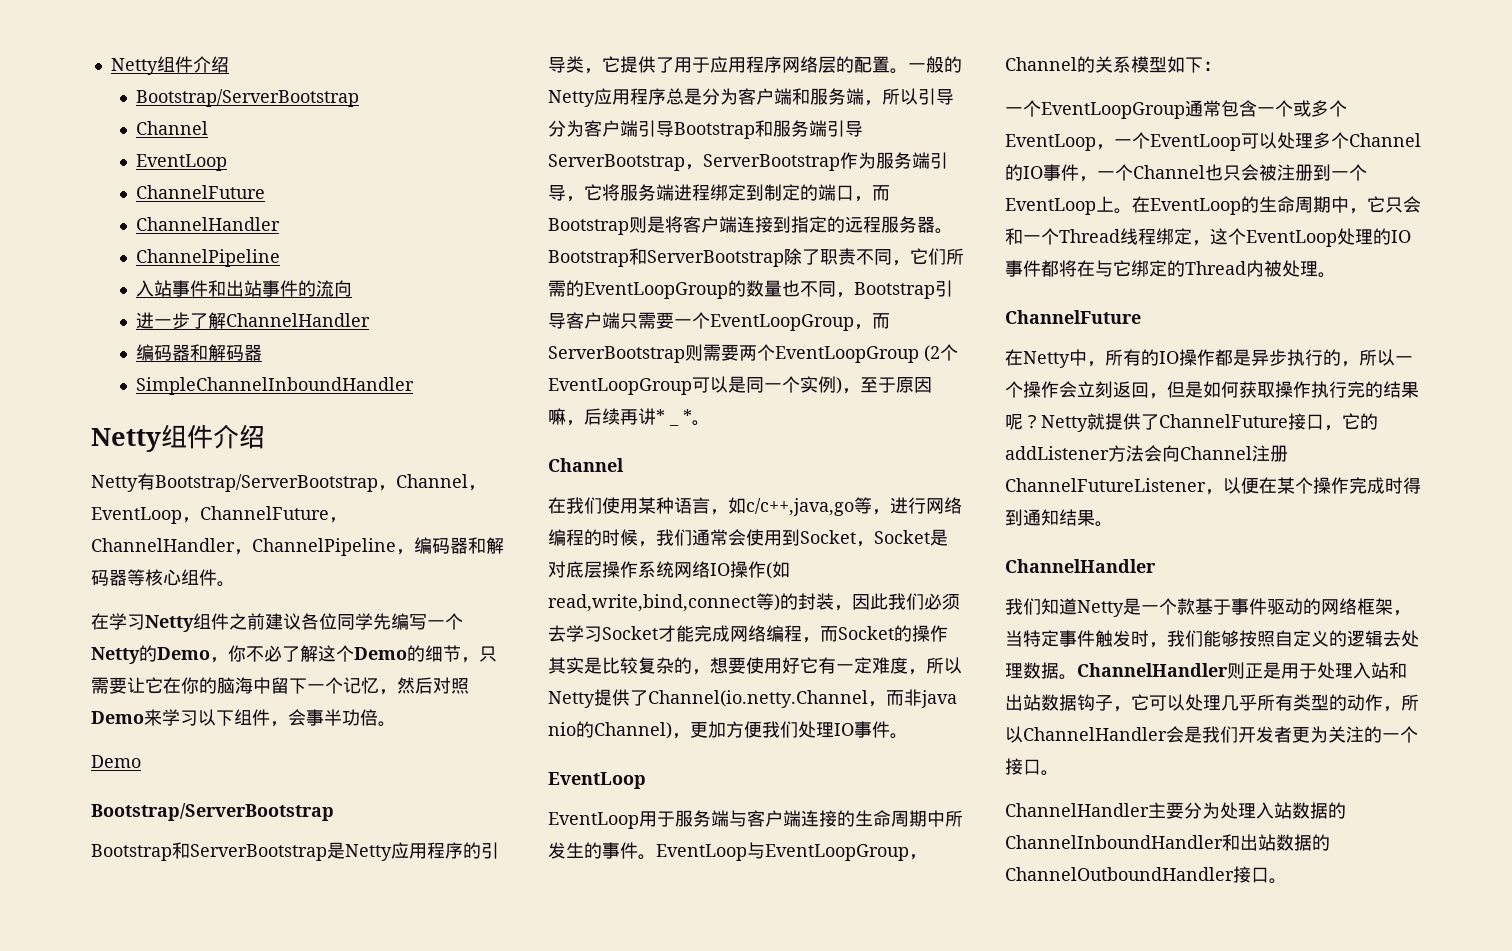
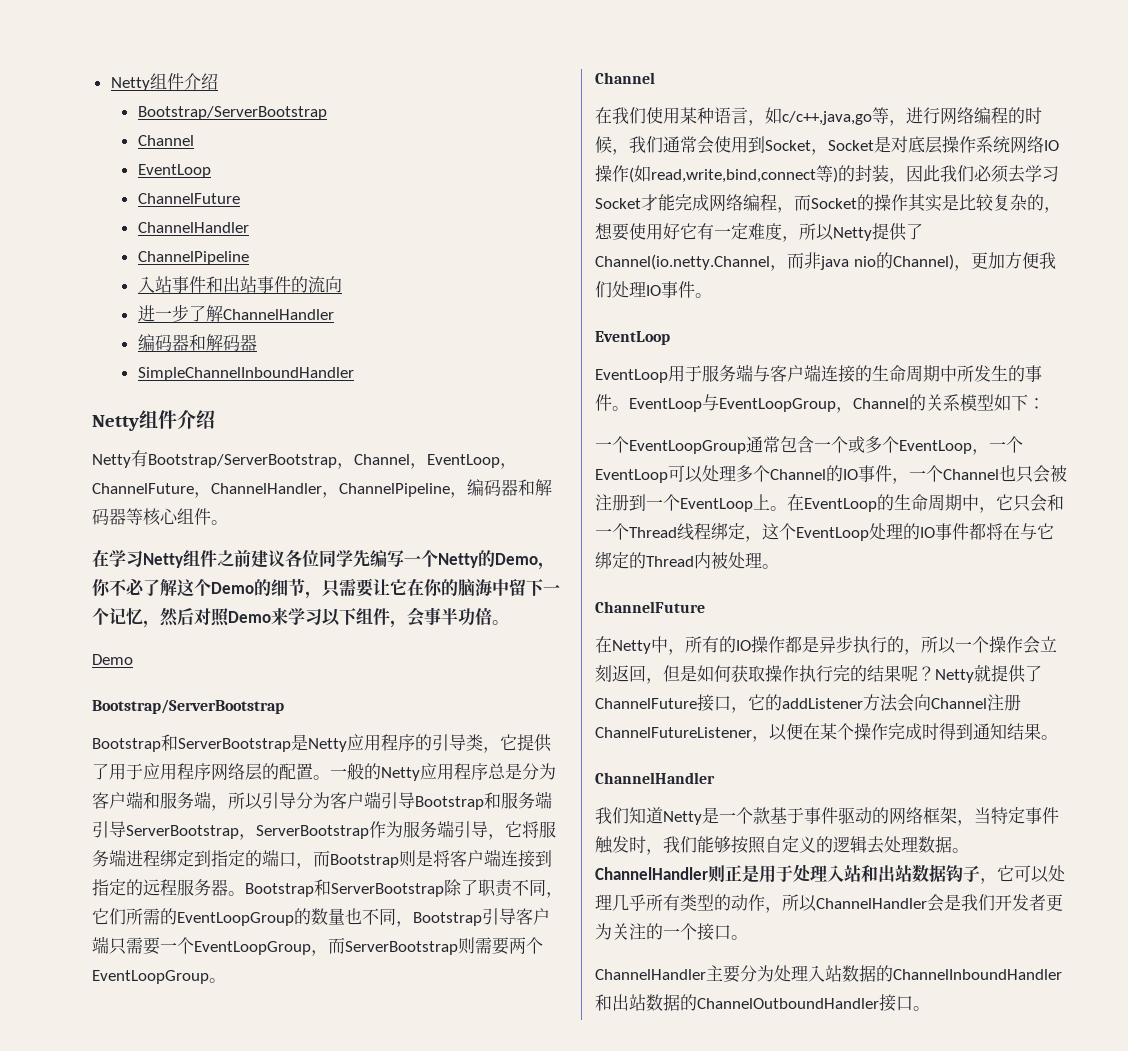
- 一般的Netty应用程序总是分为客户端和服务端，所以引导分为客户端引导Bootstrap和服务端引导ServerBootstrap，ServerBootstrap作为服务端引导，它将服务端进程绑定到制定的端口，而Bootstrap则是将客户端连接到指定的远程服务器。
+ 一般的Netty应用程序总是分为客户端和服务端，所以引导分为客户端引导Bootstrap和服务端引导ServerBootstrap，ServerBootstrap作为服务端引导，它将服务端进程绑定到指定的端口，而Bootstrap则是将客户端连接到指定的远程服务器。
- Bootstrap和ServerBootstrap除了职责不同，它们所需的EventLoopGroup的数量也不同，Bootstrap引导客户端只需要一个EventLoopGroup，而ServerBootstrap则需要两个EventLoopGroup (2个EventLoopGroup可以是同一个实例)，至于原因嘛，后续再讲* _ *。
+ Bootstrap和ServerBootstrap除了职责不同，它们所需的EventLoopGroup的数量也不同，Bootstrap引导客户端只需要一个EventLoopGroup，而ServerBootstrap则需要两个EventLoopGroup。

